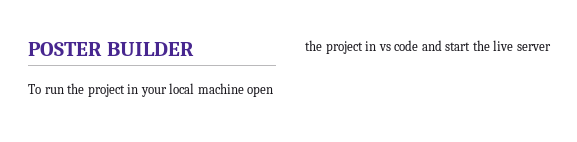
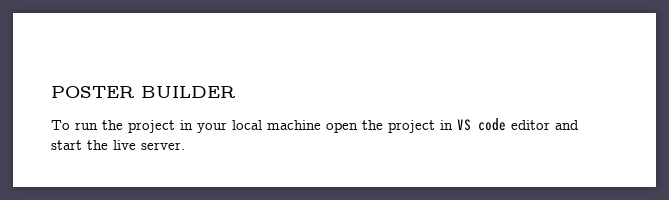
- To run the project in your local machine open the project in vs code and start the live server
+ To run the project in your local machine open the project in VS code editor and start the live server.

